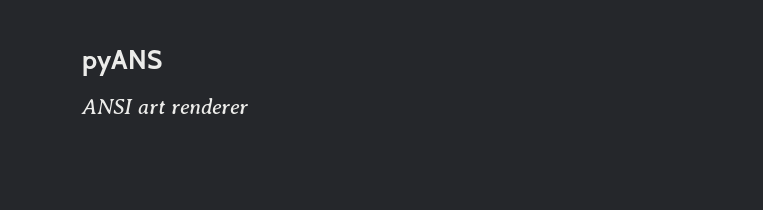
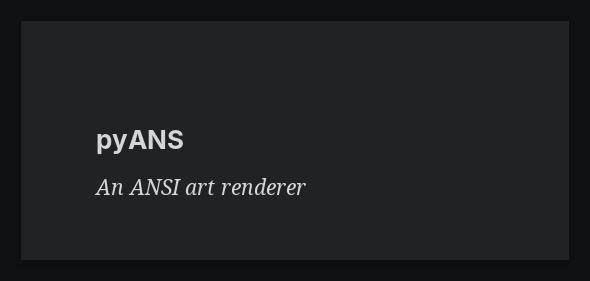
- ANSI art renderer
+ An ANSI art renderer

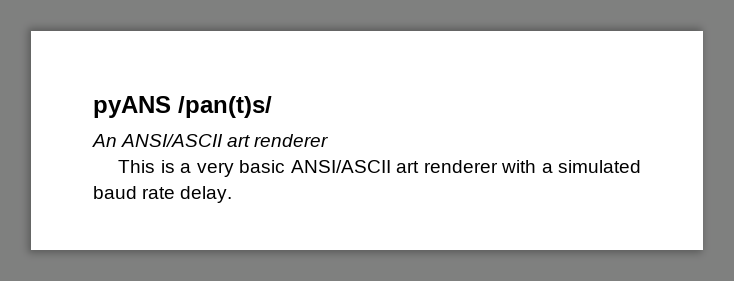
- pyANS
+ pyANS /pan(t)s/
- An ANSI art renderer
+ An ANSI/ASCII art renderer
+ This is a very basic ANSI/ASCII art renderer with a simulated baud rate delay.

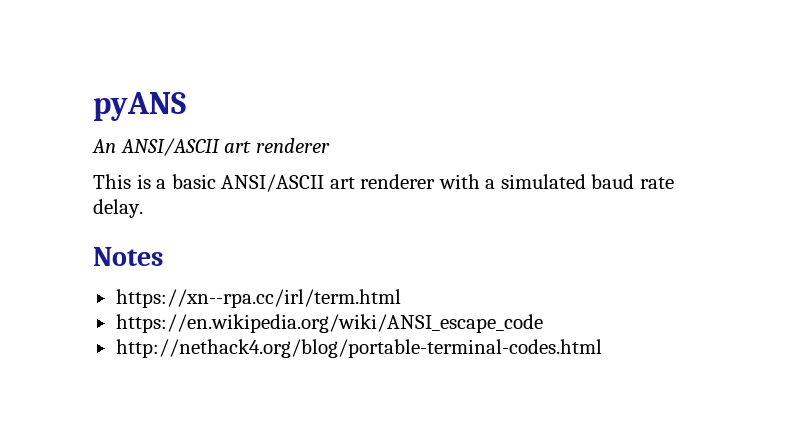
- pyANS /pan(t)s/
+ pyANS
- This is a very basic ANSI/ASCII art renderer with a simulated baud rate delay.
+ This is a basic ANSI/ASCII art renderer with a simulated baud rate delay.
+ Notes
+ https://xn--rpa.cc/irl/term.html
+ https://en.wikipedia.org/wiki/ANSI_escape_code
+ http://nethack4.org/blog/portable-terminal-codes.html

